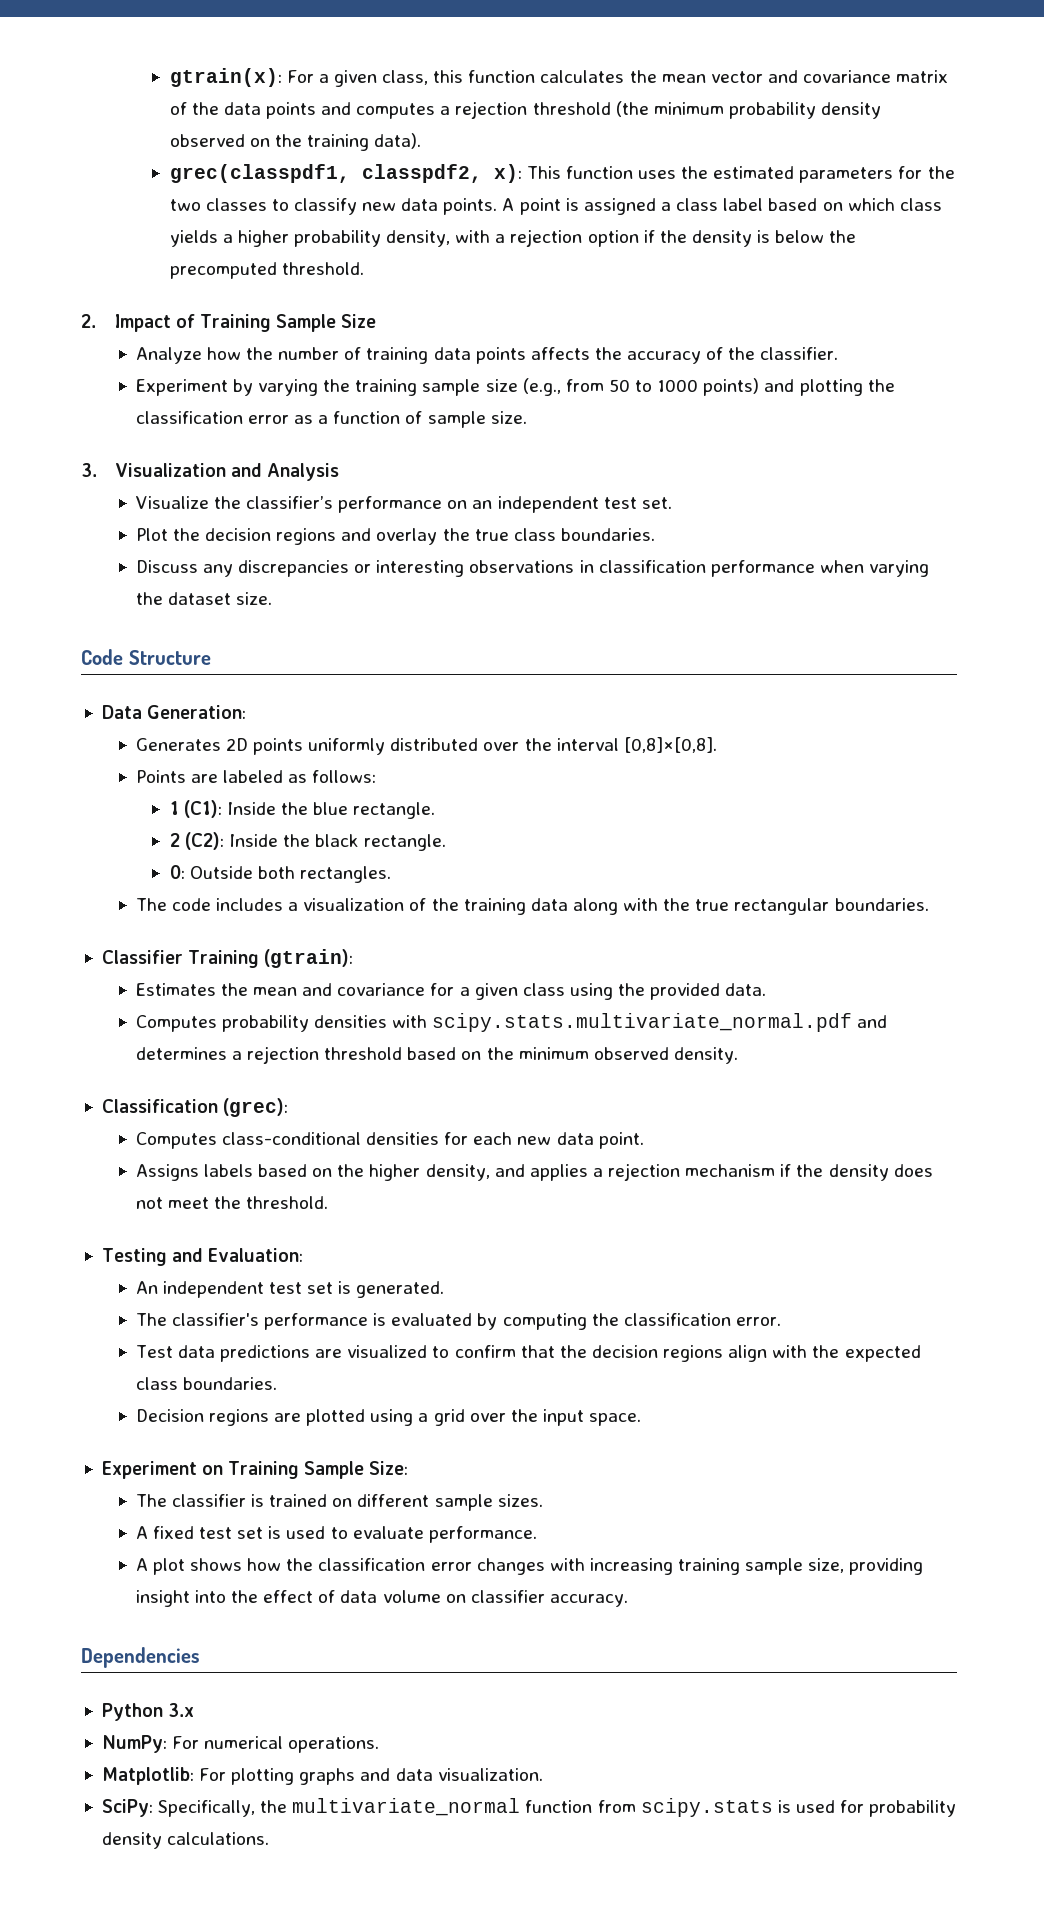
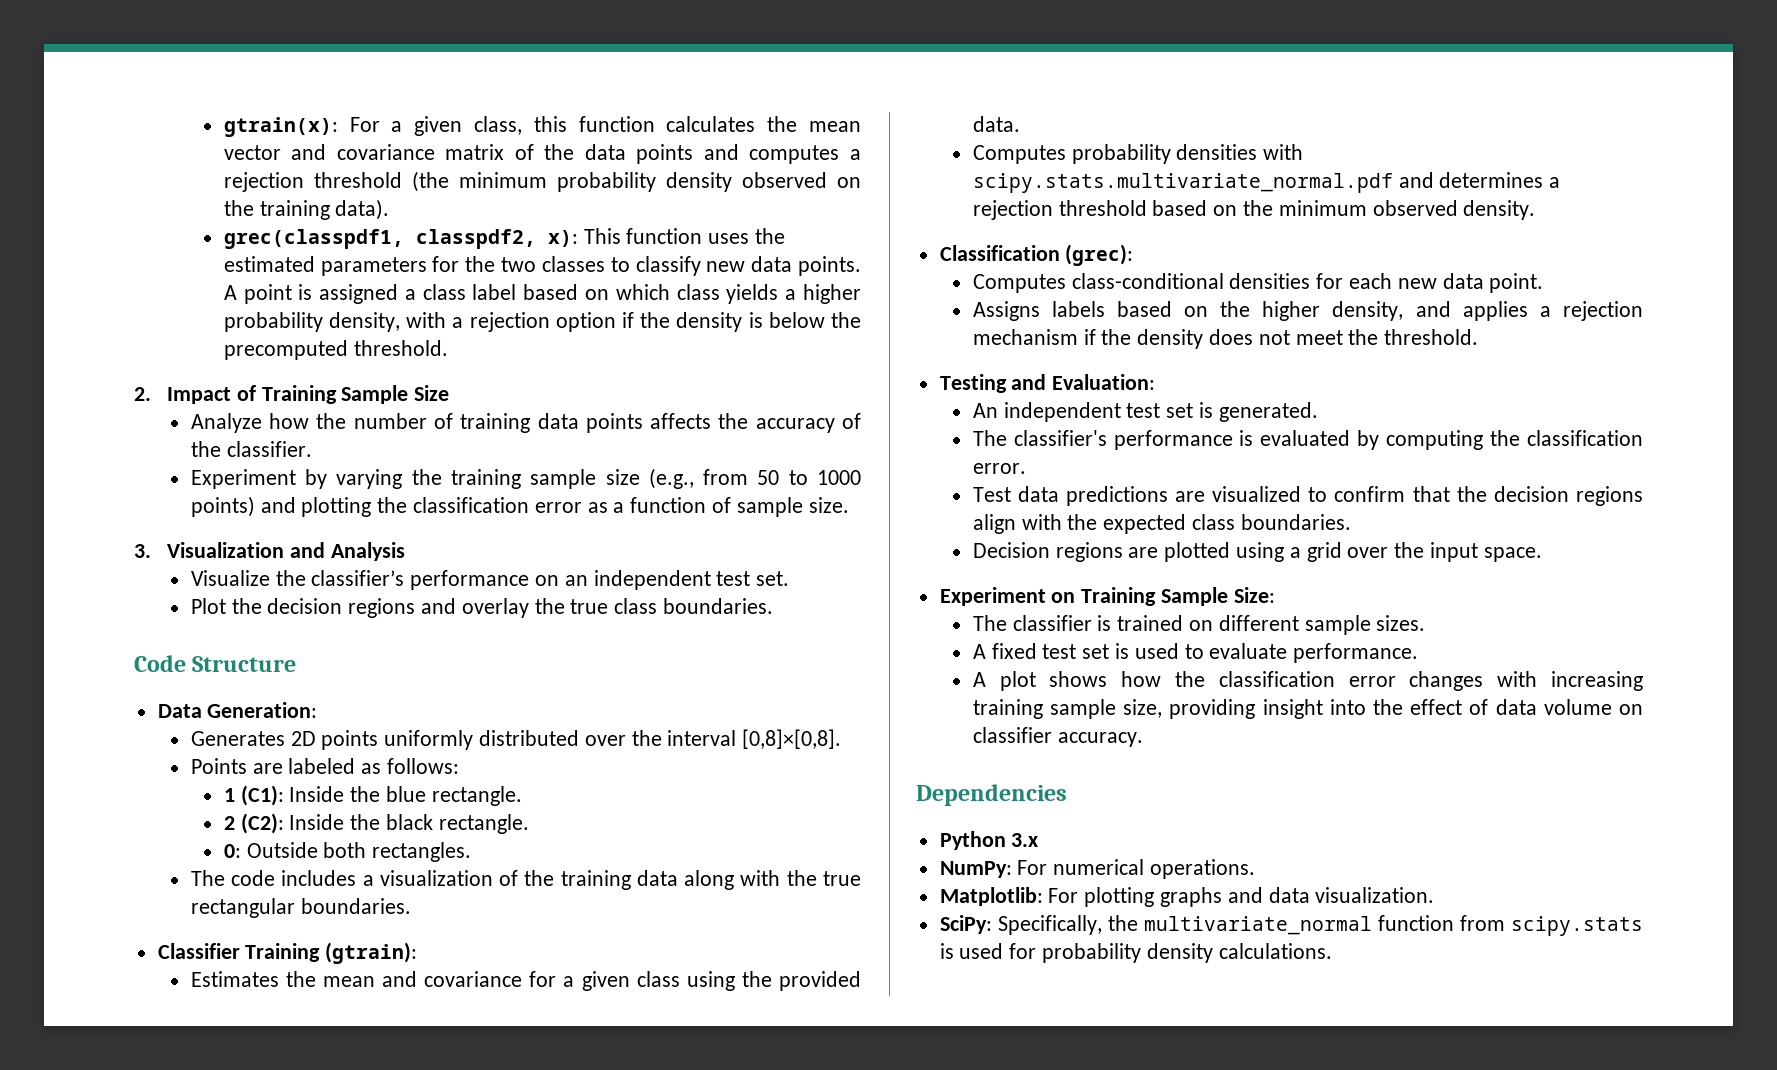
- Discuss any discrepancies or interesting observations in classification performance when varying the dataset size.

